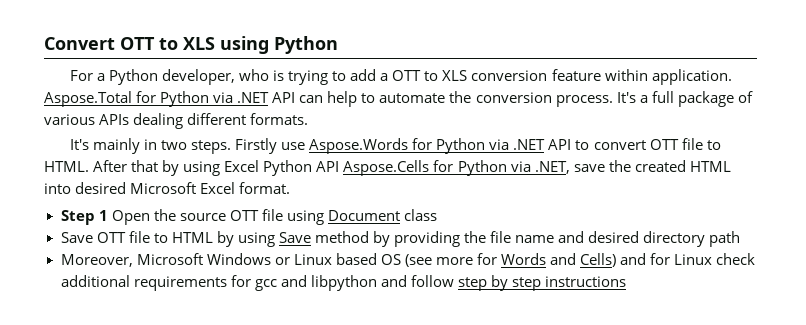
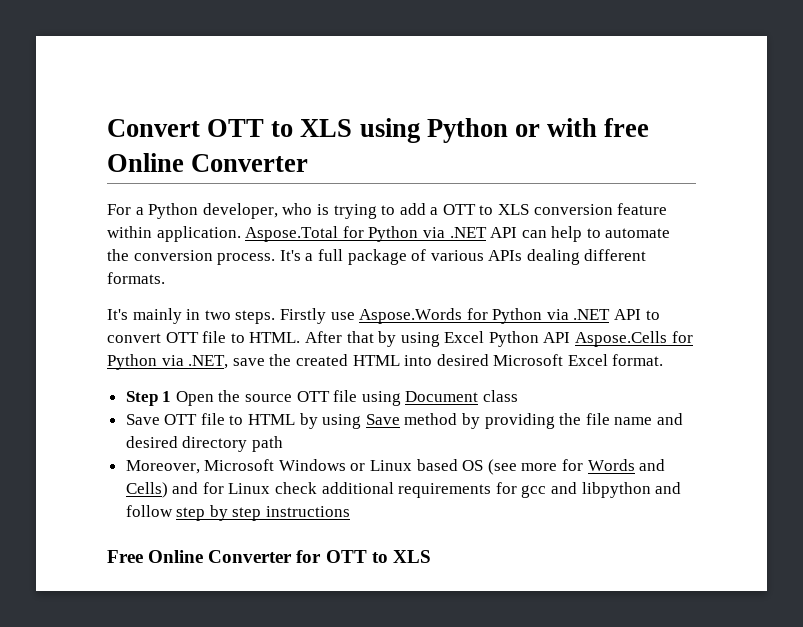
- Convert OTT to XLS using Python
+ Convert OTT to XLS using Python or with free Online Converter
+ Free Online Converter for OTT to XLS

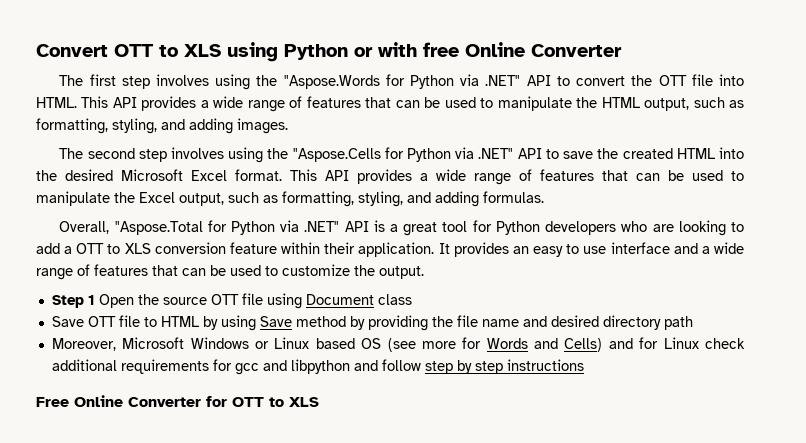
- For a Python developer, who is trying to add a OTT to XLS conversion feature within application. Aspose.Total for Python via .NET API can help to automate the conversion process. It's a full package of various APIs dealing different formats.
- It's mainly in two steps. Firstly use Aspose.Words for Python via .NET API to convert OTT file to HTML. After that by using Excel Python API Aspose.Cells for Python via .NET, save the created HTML into desired Microsoft Excel format.
+ The first step involves using the "Aspose.Words for Python via .NET" API to convert the OTT file into HTML. This API provides a wide range of features that can be used to manipulate the HTML output, such as formatting, styling, and adding images.
+ The second step involves using the "Aspose.Cells for Python via .NET" API to save the created HTML into the desired Microsoft Excel format. This API provides a wide range of features that can be used to manipulate the Excel output, such as formatting, styling, and adding formulas.
+ Overall, "Aspose.Total for Python via .NET" API is a great tool for Python developers who are looking to add a OTT to XLS conversion feature within their application. It provides an easy to use interface and a wide range of features that can be used to customize the output.

